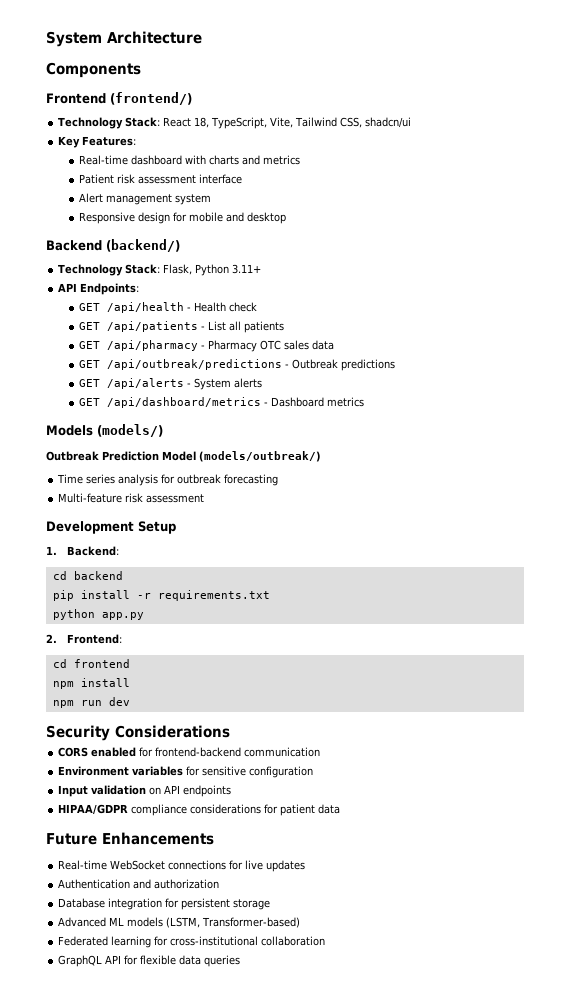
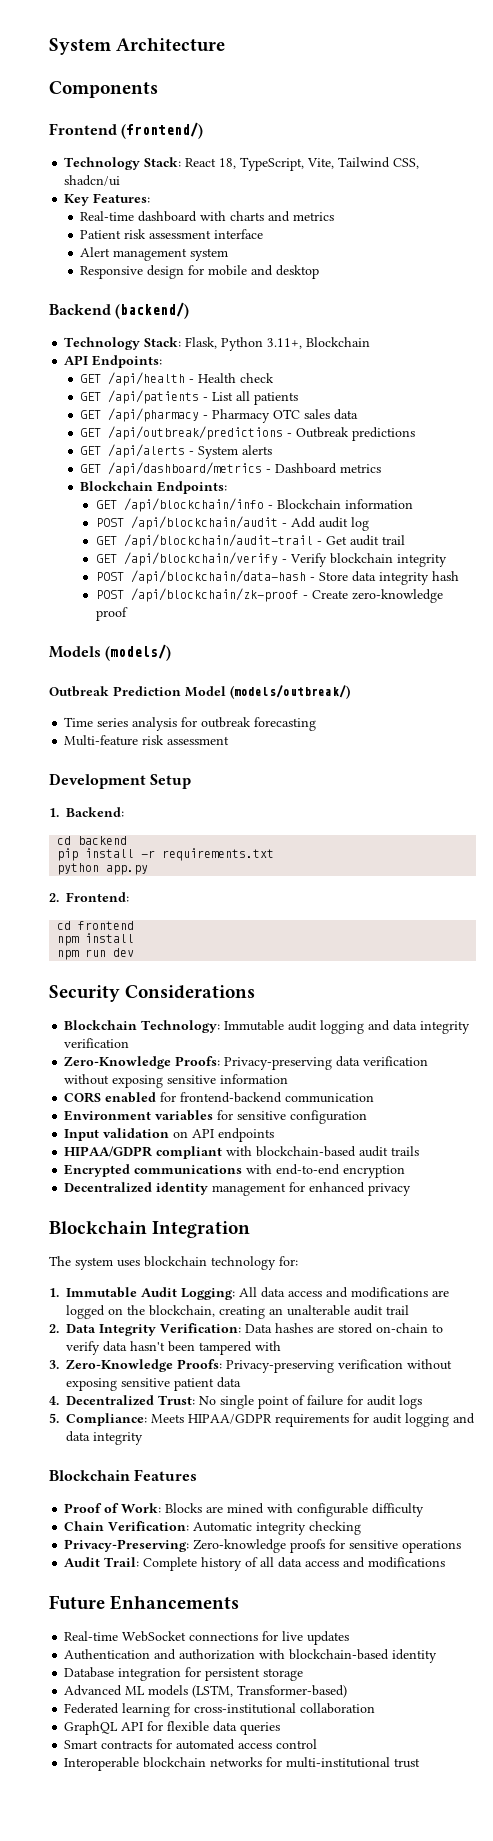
- Technology Stack: Flask, Python 3.11+
+ Technology Stack: Flask, Python 3.11+, Blockchain
+ Blockchain Endpoints:
+ GET /api/blockchain/info - Blockchain information
+ POST /api/blockchain/audit - Add audit log
+ GET /api/blockchain/audit-trail - Get audit trail
+ GET /api/blockchain/verify - Verify blockchain integrity
+ POST /api/blockchain/data-hash - Store data integrity hash
+ POST /api/blockchain/zk-proof - Create zero-knowledge proof
+ Blockchain Technology: Immutable audit logging and data integrity verification
+ Zero-Knowledge Proofs: Privacy-preserving data verification without exposing sensitive information
- HIPAA/GDPR compliance considerations for patient data
+ HIPAA/GDPR compliant with blockchain-based audit trails
+ Encrypted communications with end-to-end encryption
+ Decentralized identity management for enhanced privacy
+ Blockchain Integration
+ The system uses blockchain technology for:
+ 1. Immutable Audit Logging: All data access and modifications are logged on the blockchain, creating an unalterable audit trail
+ 2. Data Integrity Verification: Data hashes are stored on-chain to verify data hasn't been tampered with
+ 3. Zero-Knowledge Proofs: Privacy-preserving verification without exposing sensitive patient data
+ 4. Decentralized Trust: No single point of failure for audit logs
+ 5. Compliance: Meets HIPAA/GDPR requirements for audit logging and data integrity
+ Blockchain Features
+ Proof of Work: Blocks are mined with configurable difficulty
+ Chain Verification: Automatic integrity checking
+ Privacy-Preserving: Zero-knowledge proofs for sensitive operations
+ Audit Trail: Complete history of all data access and modifications
- Authentication and authorization
+ Authentication and authorization with blockchain-based identity
+ Smart contracts for automated access control
+ Interoperable blockchain networks for multi-institutional trust

